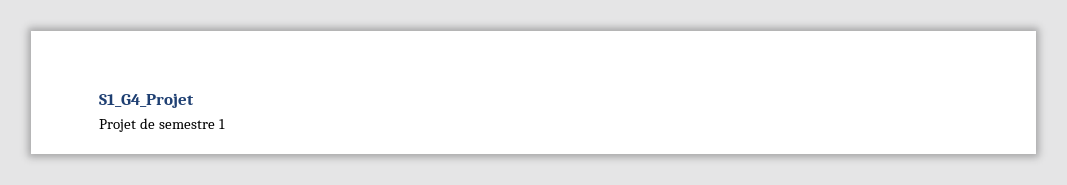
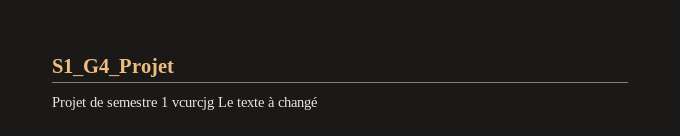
- Projet de semestre 1
+ Projet de semestre 1 vcurcjg Le texte à changé

